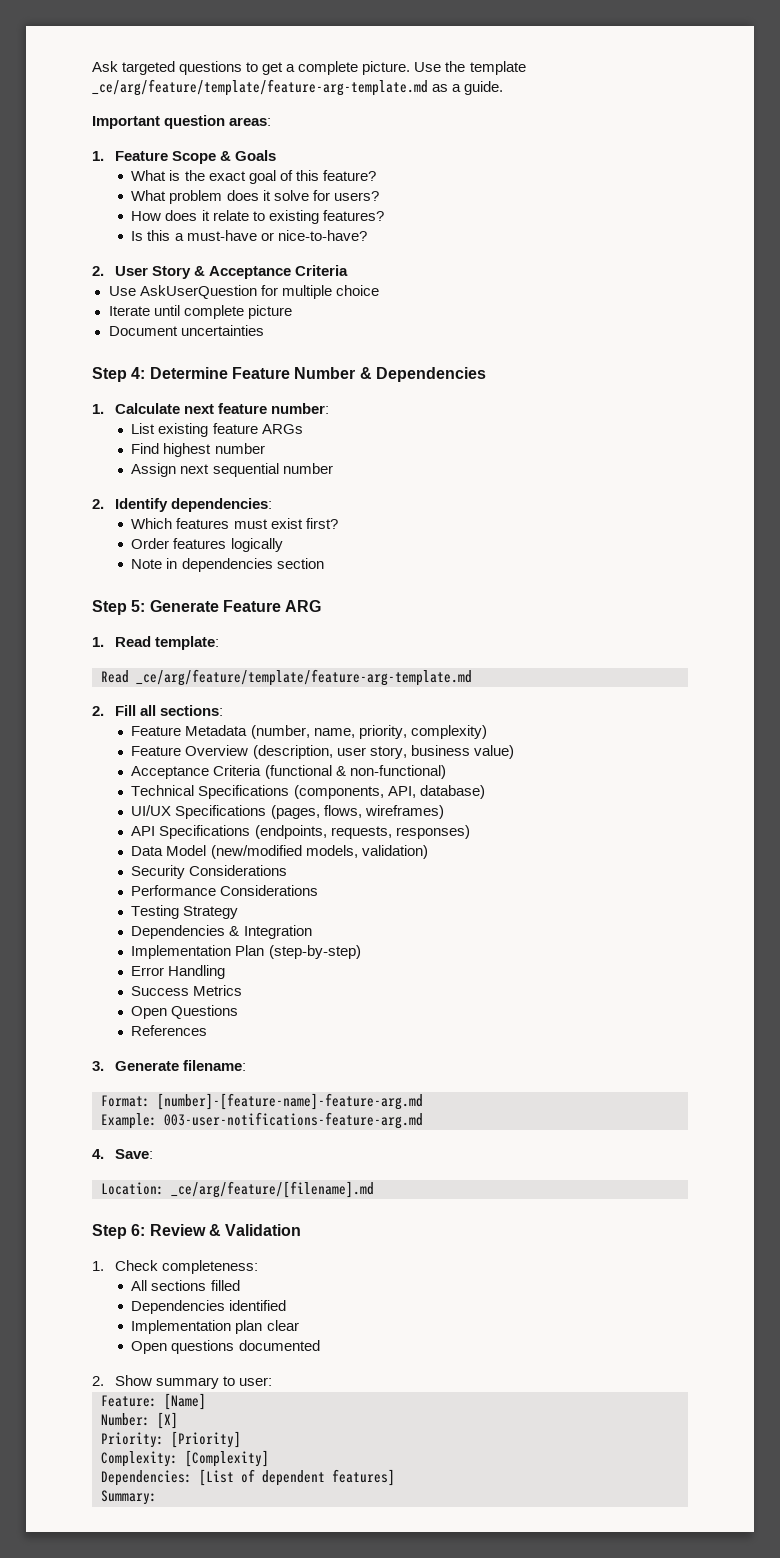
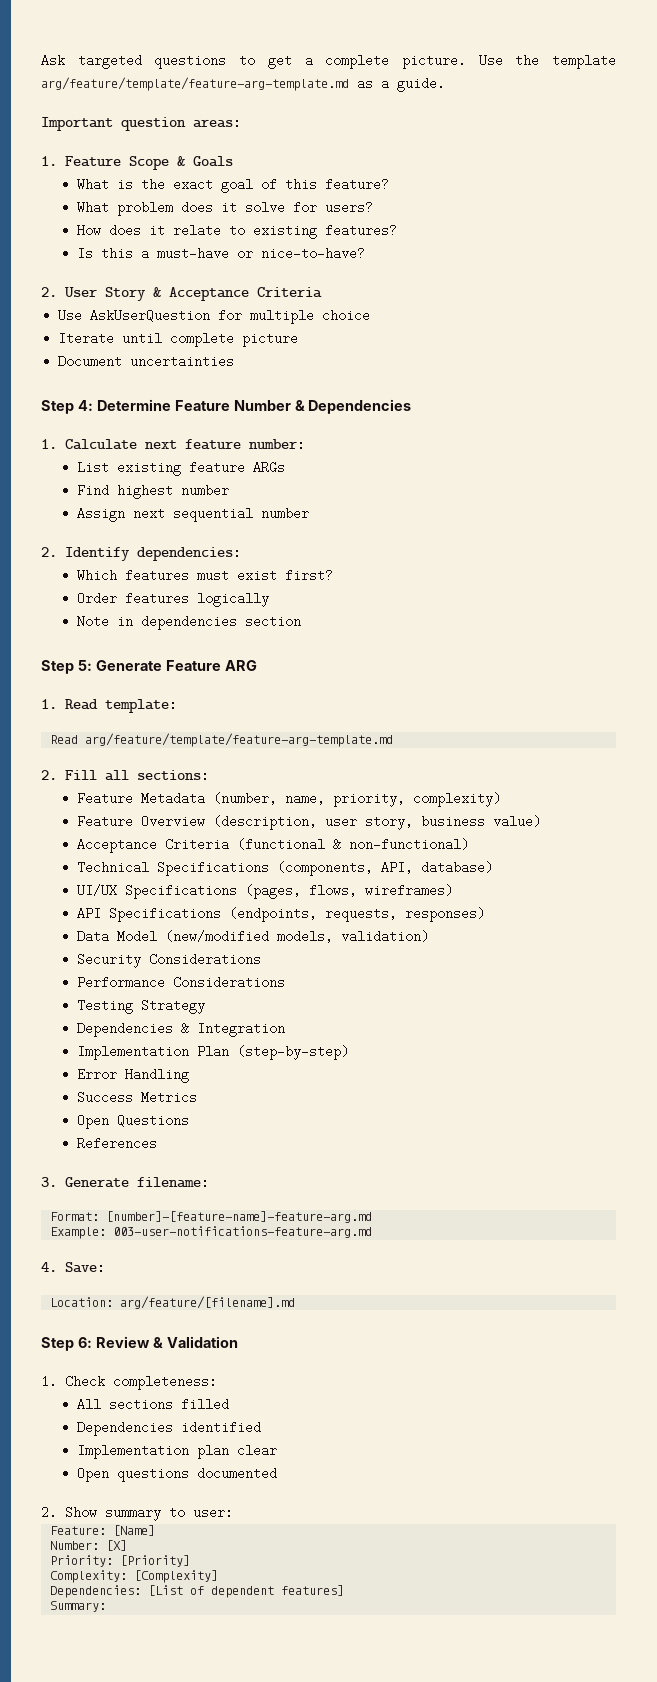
- Use the template _ce/arg/feature/template/feature-arg-template.md as a guide.
+ Use the template arg/feature/template/feature-arg-template.md as a guide.
- Read _ce/arg/feature/template/feature-arg-template.md
+ Read arg/feature/template/feature-arg-template.md
- Location: _ce/arg/feature/[filename].md
+ Location: arg/feature/[filename].md

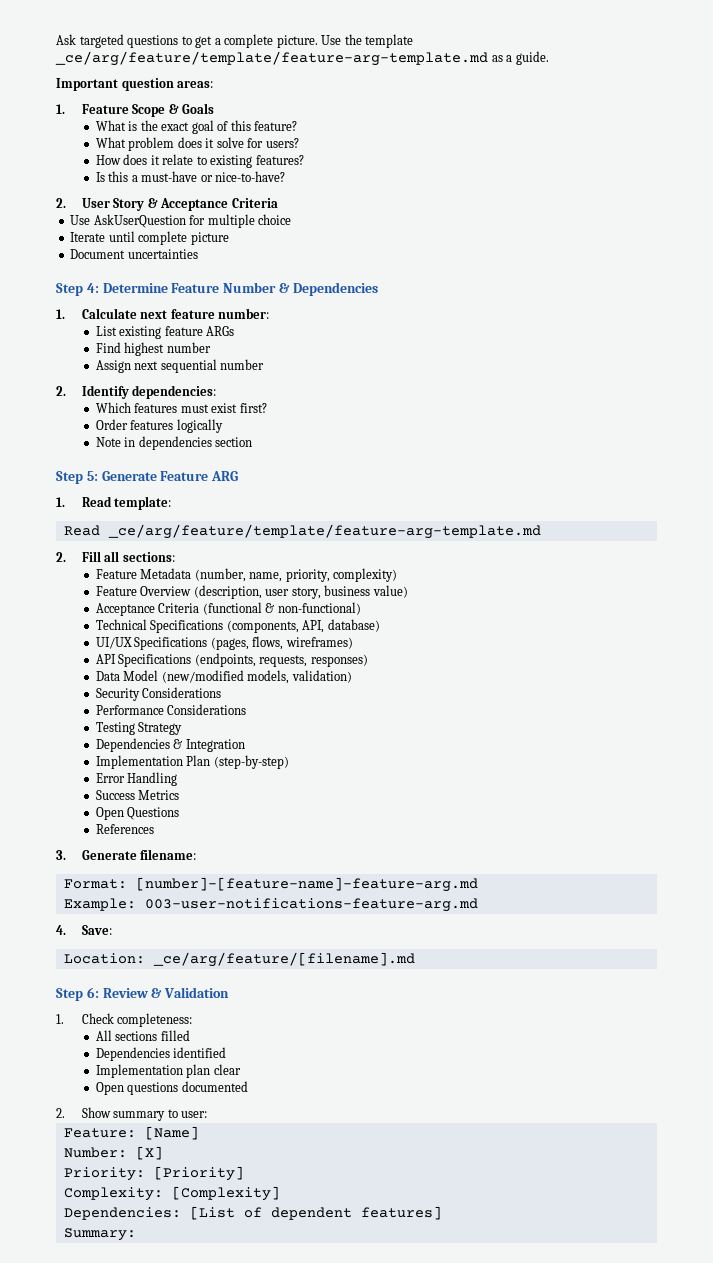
- Use the template arg/feature/template/feature-arg-template.md as a guide.
+ Use the template _ce/arg/feature/template/feature-arg-template.md as a guide.
- Read arg/feature/template/feature-arg-template.md
+ Read _ce/arg/feature/template/feature-arg-template.md
- Location: arg/feature/[filename].md
+ Location: _ce/arg/feature/[filename].md

